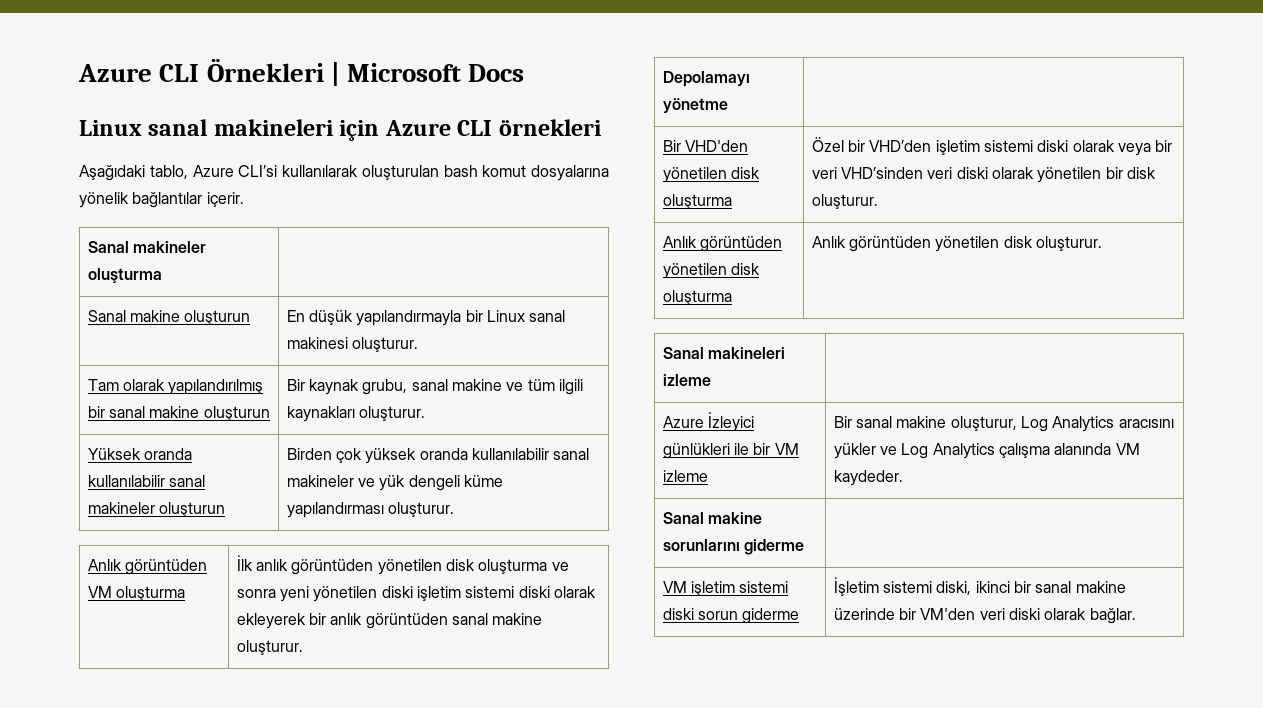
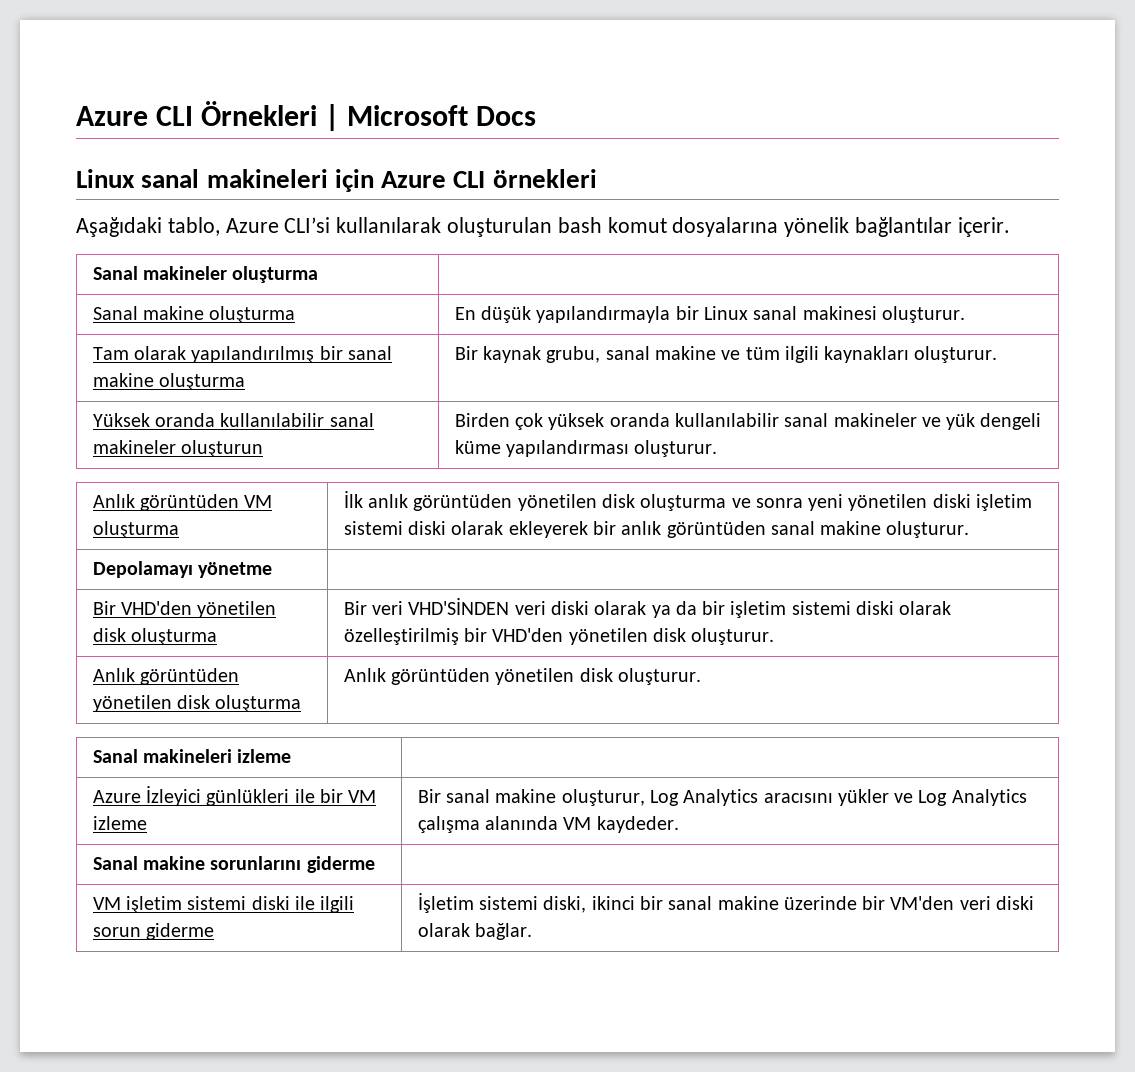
- Sanal makine oluşturun | En düşük yapılandırmayla bir Linux sanal makinesi oluşturur.
+ Sanal makine oluşturma | En düşük yapılandırmayla bir Linux sanal makinesi oluşturur.
- Tam olarak yapılandırılmış bir sanal makine oluşturun | Bir kaynak grubu, sanal makine ve tüm ilgili kaynakları oluşturur.
+ Tam olarak yapılandırılmış bir sanal makine oluşturma | Bir kaynak grubu, sanal makine ve tüm ilgili kaynakları oluşturur.
- Bir VHD'den yönetilen disk oluşturma | Özel bir VHD’den işletim sistemi diski olarak veya bir veri VHD’sinden veri diski olarak yönetilen bir disk oluşturur.
+ Bir VHD'den yönetilen disk oluşturma | Bir veri VHD'SİNDEN veri diski olarak ya da bir işletim sistemi diski olarak özelleştirilmiş bir VHD'den yönetilen disk oluşturur.
- VM işletim sistemi diski sorun giderme | İşletim sistemi diski, ikinci bir sanal makine üzerinde bir VM'den veri diski olarak bağlar.
+ VM işletim sistemi diski ile ilgili sorun giderme | İşletim sistemi diski, ikinci bir sanal makine üzerinde bir VM'den veri diski olarak bağlar.

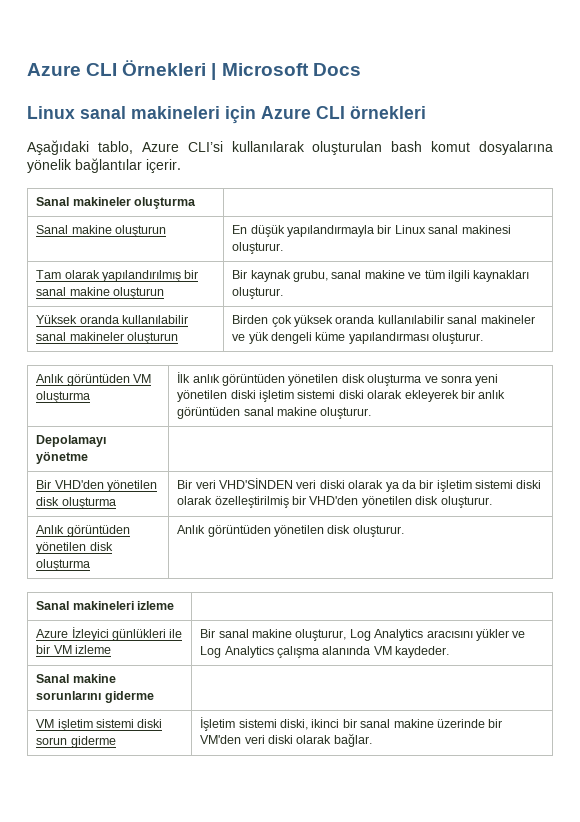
- Sanal makine oluşturma | En düşük yapılandırmayla bir Linux sanal makinesi oluşturur.
+ Sanal makine oluşturun | En düşük yapılandırmayla bir Linux sanal makinesi oluşturur.
- Tam olarak yapılandırılmış bir sanal makine oluşturma | Bir kaynak grubu, sanal makine ve tüm ilgili kaynakları oluşturur.
+ Tam olarak yapılandırılmış bir sanal makine oluşturun | Bir kaynak grubu, sanal makine ve tüm ilgili kaynakları oluşturur.
- VM işletim sistemi diski ile ilgili sorun giderme | İşletim sistemi diski, ikinci bir sanal makine üzerinde bir VM'den veri diski olarak bağlar.
+ VM işletim sistemi diski sorun giderme | İşletim sistemi diski, ikinci bir sanal makine üzerinde bir VM'den veri diski olarak bağlar.

